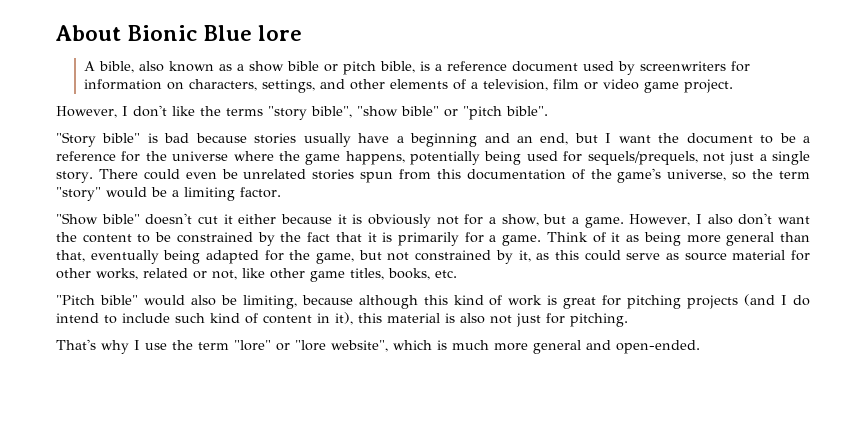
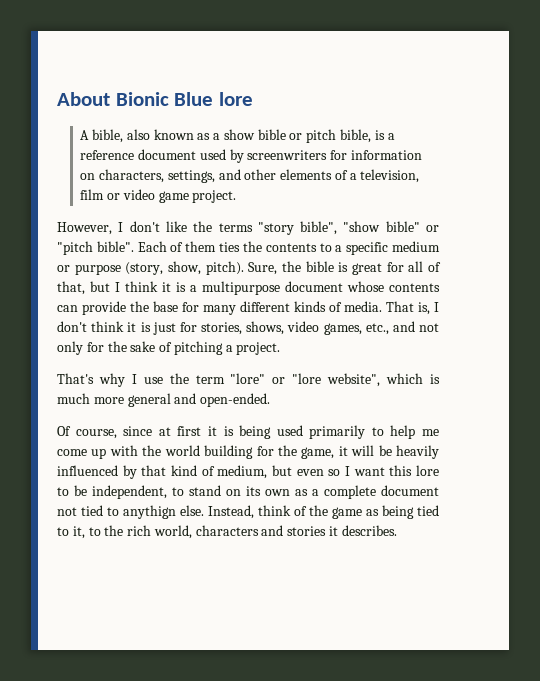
- However, I don't like the terms "story bible", "show bible" or "pitch bible".
- "Story bible" is bad because stories usually have a beginning and an end, but I want the document to be a reference for the universe where the game happens, potentially being used for sequels/prequels, not just a single story. There could even be unrelated stories spun from this documentation of the game's universe, so the term "story" would be a limiting factor.
- "Show bible" doesn't cut it either because it is obviously not for a show, but a game. However, I also don't want the content to be constrained by the fact that it is primarily for a game. Think of it as being more general than that, eventually being adapted for the game, but not constrained by it, as this could serve as source material for other works, related or not, like other game titles, books, etc.
- "Pitch bible" would also be limiting, because although this kind of work is great for pitching projects (and I do intend to include such kind of content in it), this material is also not just for pitching.
+ However, I don't like the terms "story bible", "show bible" or "pitch bible". Each of them ties the contents to a specific medium or purpose (story, show, pitch). Sure, the bible is great for all of that, but I think it is a multipurpose document whose contents can provide the base for many different kinds of media. That is, I don't think it is just for stories, shows, video games, etc., and not only for the sake of pitching a project.
+ Of course, since at first it is being used primarily to help me come up with the world building for the game, it will be heavily influenced by that kind of medium, but even so I want this lore to be independent, to stand on its own as a complete document not tied to anythign else. Instead, think of the game as being tied to it, to the rich world, characters and stories it describes.

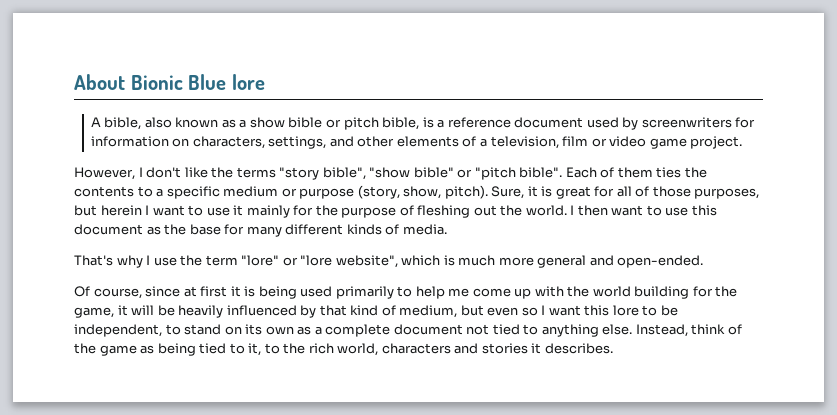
- Sure, the bible is great for all of that, but I think it is a multipurpose document whose contents can provide the base for many different kinds of media. That is, I don't think it is just for stories, shows, video games, etc., and not only for the sake of pitching a project.
+ Sure, it is great for all of those purposes, but herein I want to use it mainly for the purpose of fleshing out the world. I then want to use this document as the base for many different kinds of media.
- Of course, since at first it is being used primarily to help me come up with the world building for the game, it will be heavily influenced by that kind of medium, but even so I want this lore to be independent, to stand on its own as a complete document not tied to anythign else.
+ Of course, since at first it is being used primarily to help me come up with the world building for the game, it will be heavily influenced by that kind of medium, but even so I want this lore to be independent, to stand on its own as a complete document not tied to anything else.

